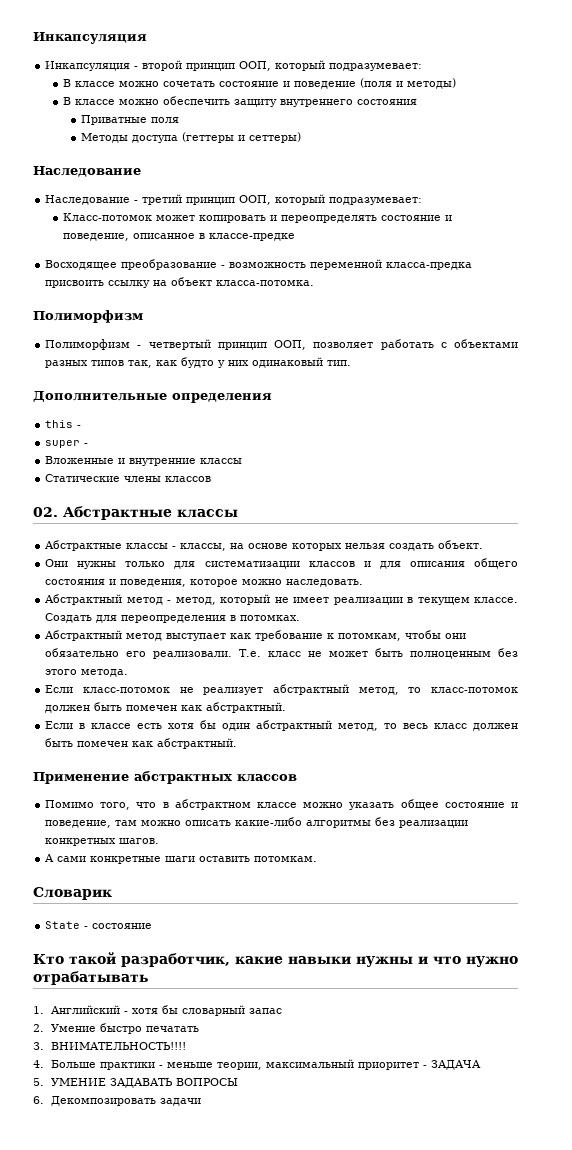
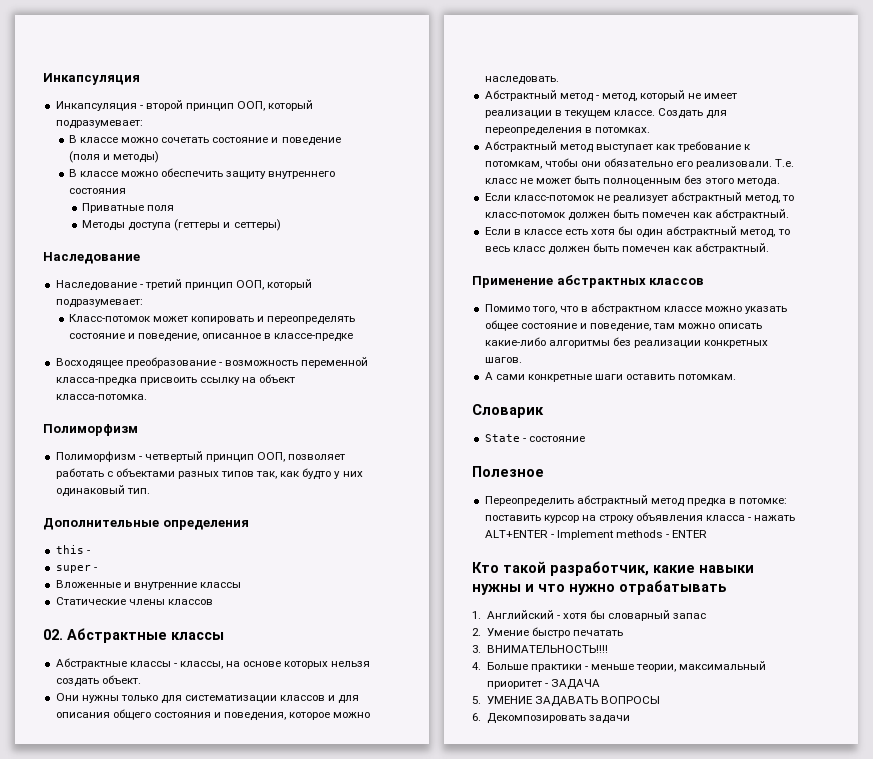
+ Полезное
+ Переопределить абстрактный метод предка в потомке: поставить курсор на строку объявления класса - нажать ALT+ENTER - Implement methods - ENTER

